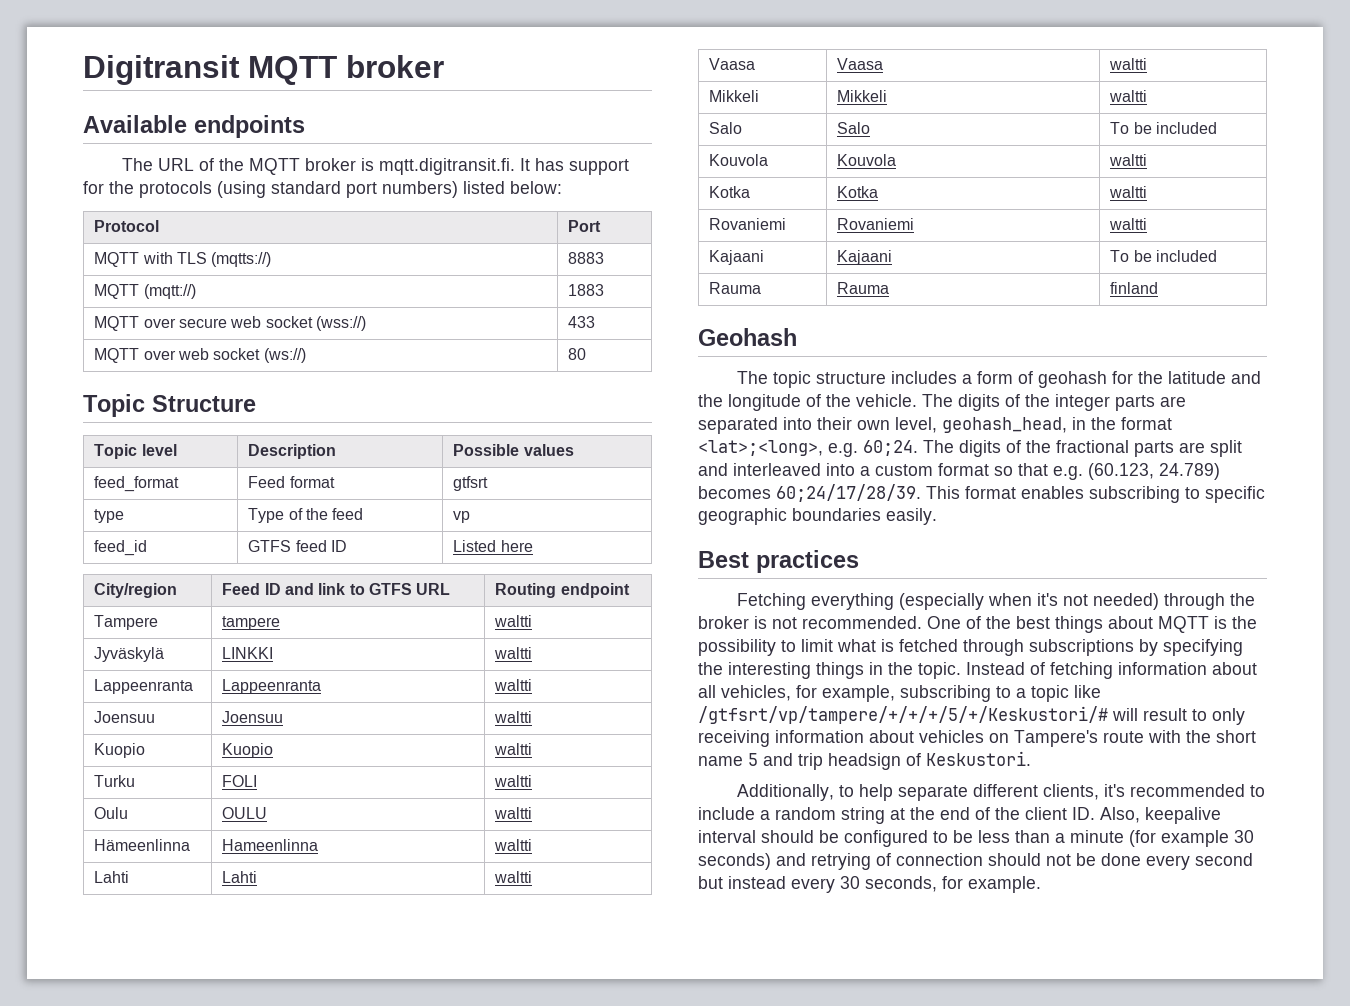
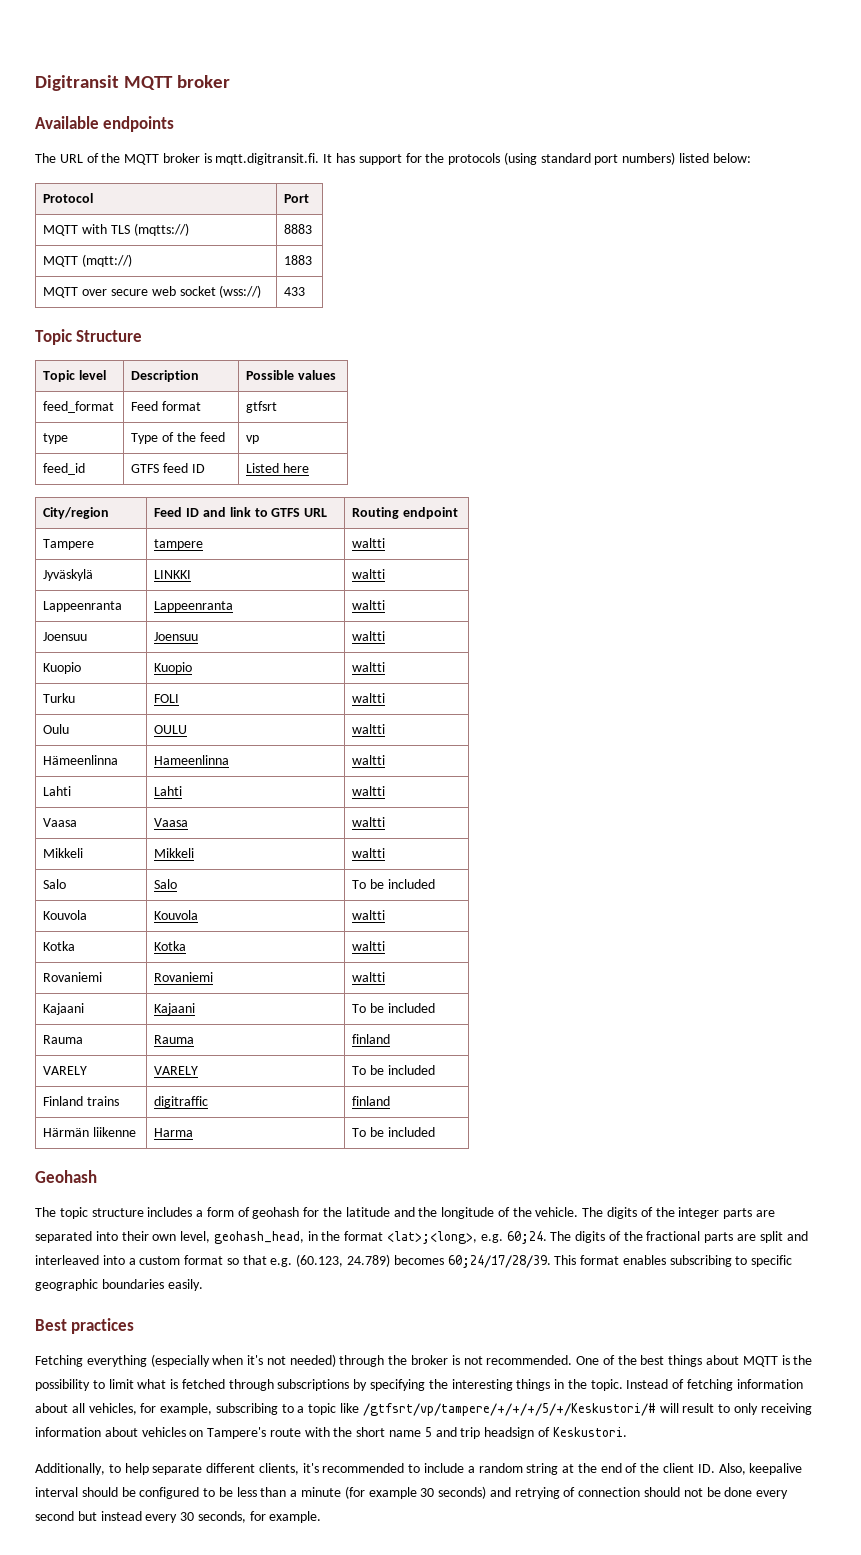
- MQTT over web socket (ws://) | 80
+ VARELY | VARELY | To be included
+ Finland trains | digitraffic | finland
+ Härmän liikenne | Harma | To be included

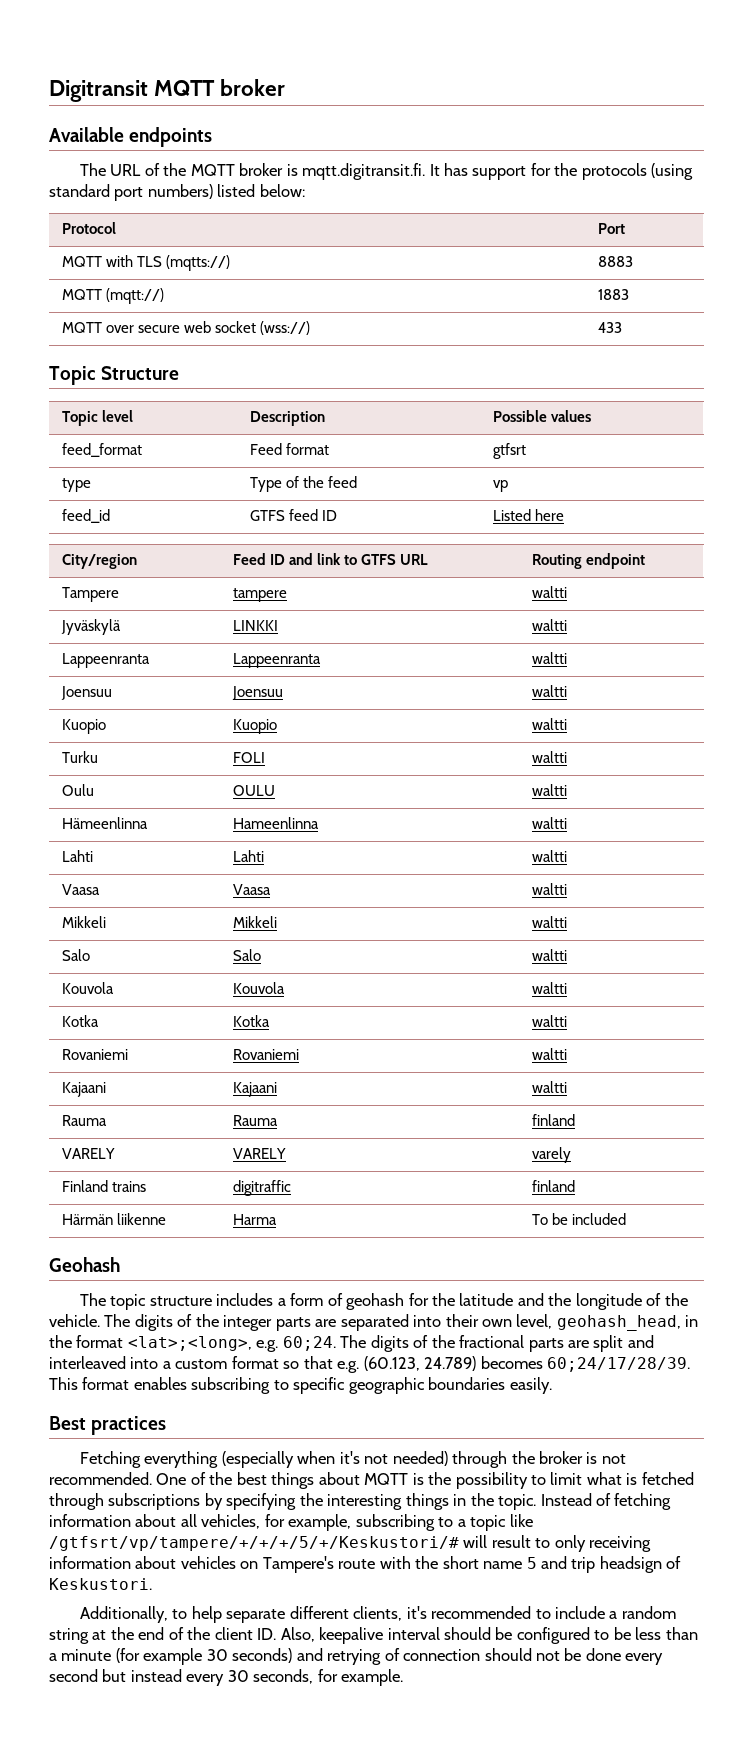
- Salo | Salo | To be included
+ Salo | Salo | waltti
- Kajaani | Kajaani | To be included
+ Kajaani | Kajaani | waltti
- VARELY | VARELY | To be included
+ VARELY | VARELY | varely

